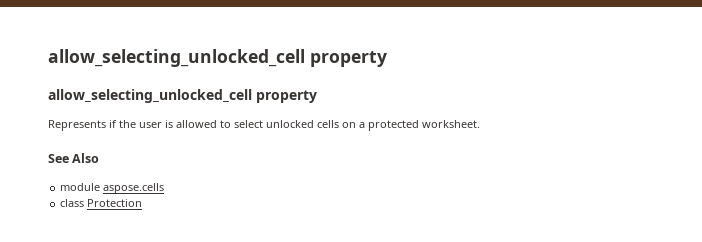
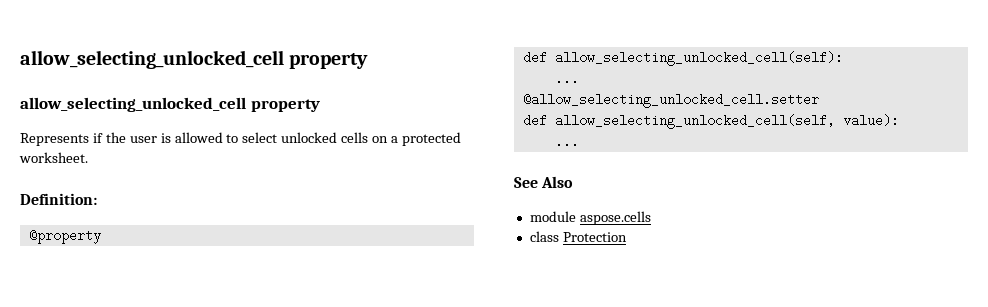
+ Definition:
+ @property
+ def allow_selecting_unlocked_cell(self):
+ ...
+ @allow_selecting_unlocked_cell.setter
+ def allow_selecting_unlocked_cell(self, value):
+ ...

